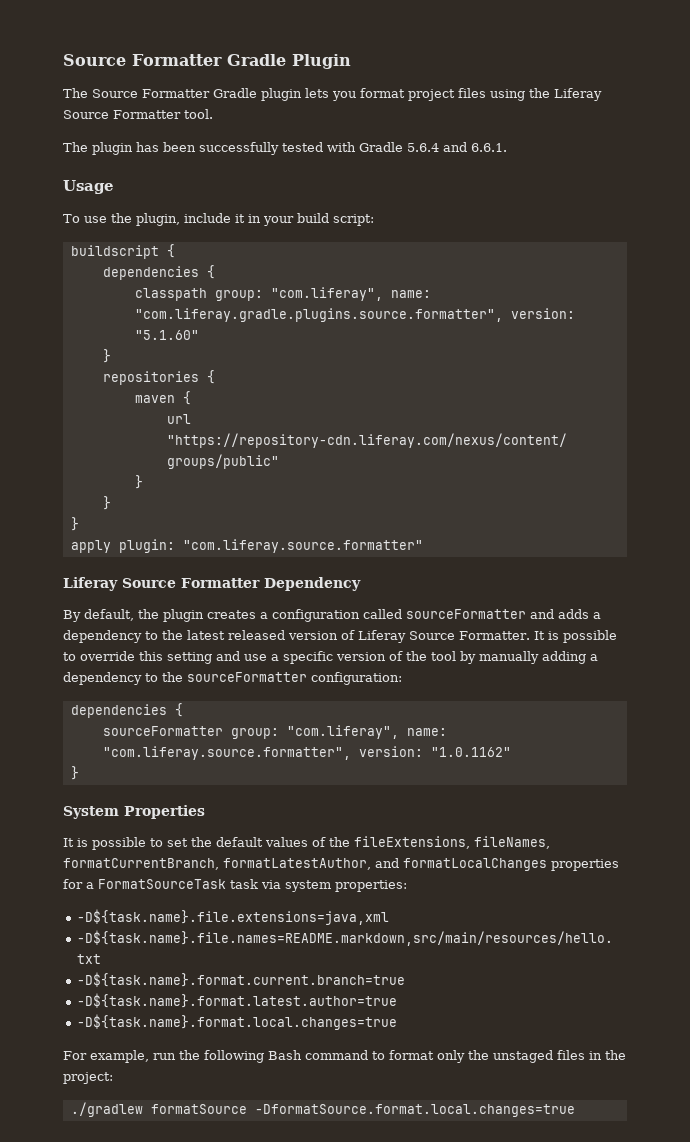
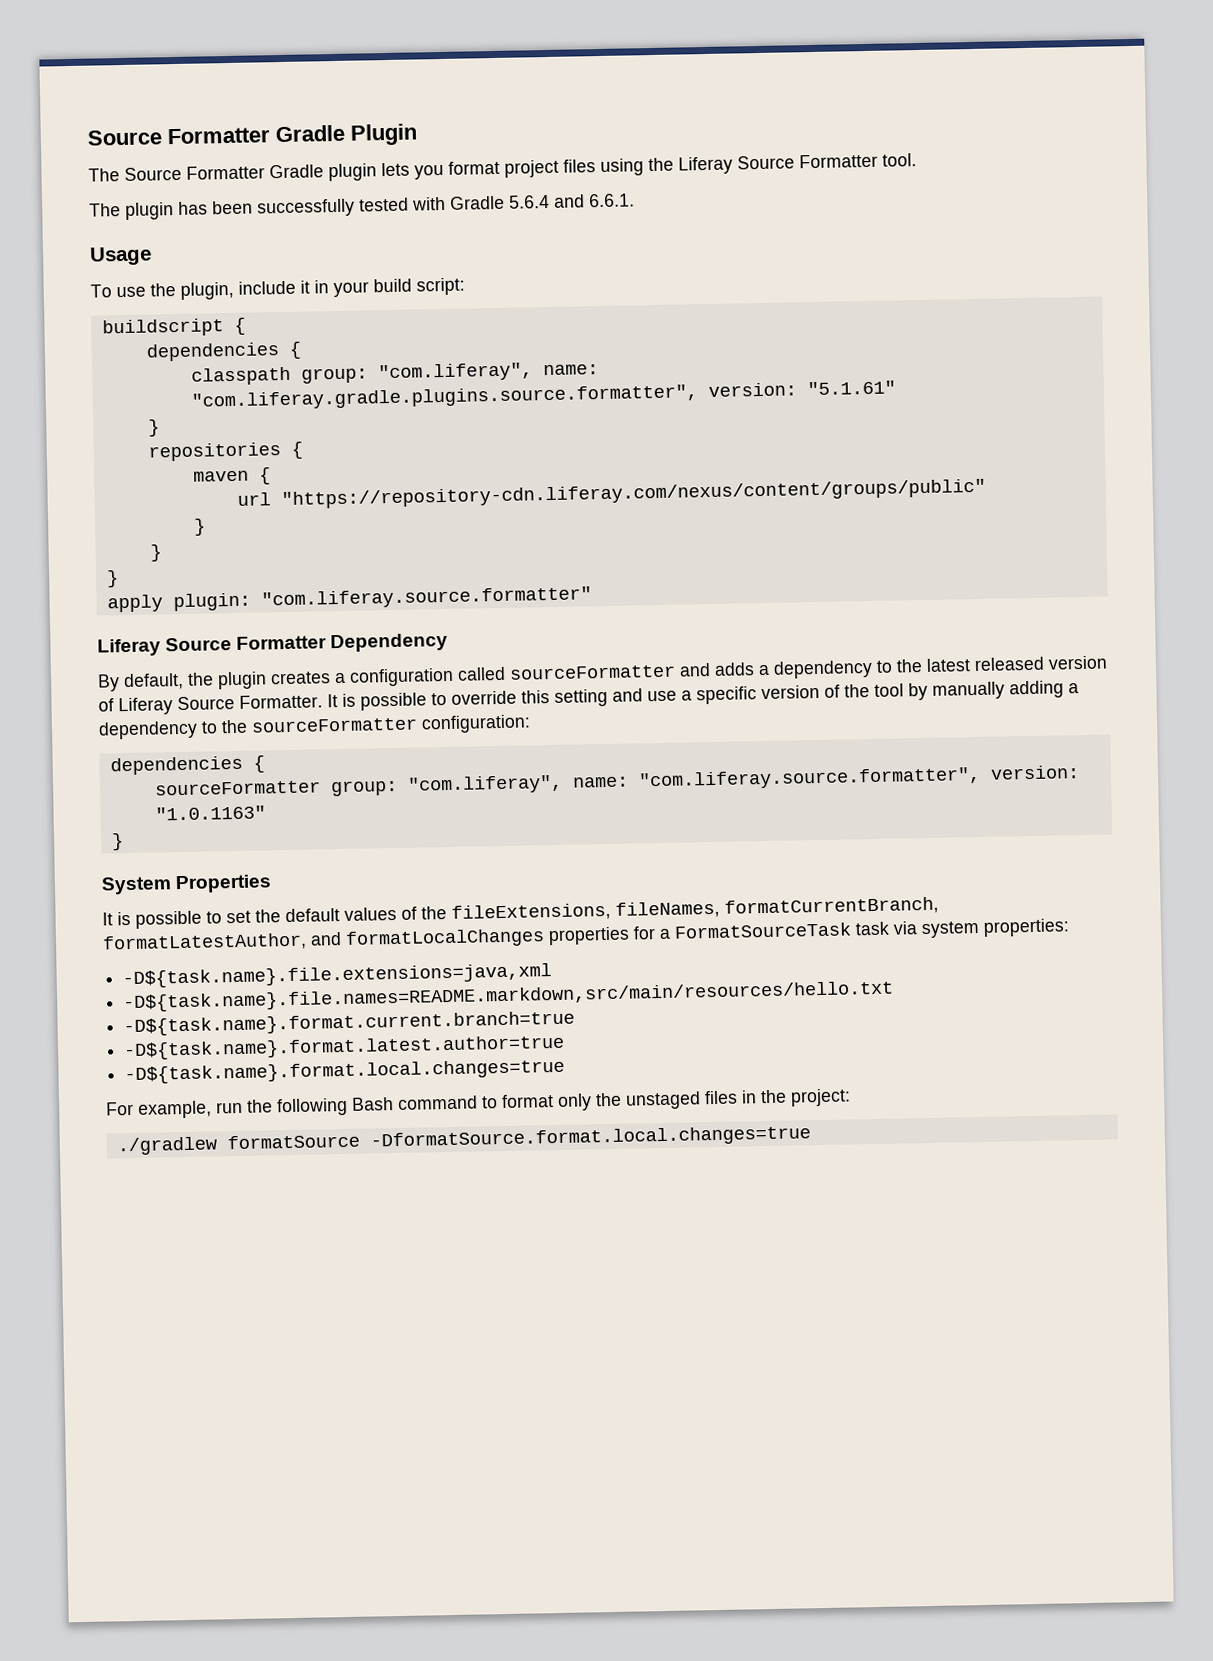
- classpath group: "com.liferay", name: "com.liferay.gradle.plugins.source.formatter", version: "5.1.60"
+ classpath group: "com.liferay", name: "com.liferay.gradle.plugins.source.formatter", version: "5.1.61"
- sourceFormatter group: "com.liferay", name: "com.liferay.source.formatter", version: "1.0.1162"
+ sourceFormatter group: "com.liferay", name: "com.liferay.source.formatter", version: "1.0.1163"

